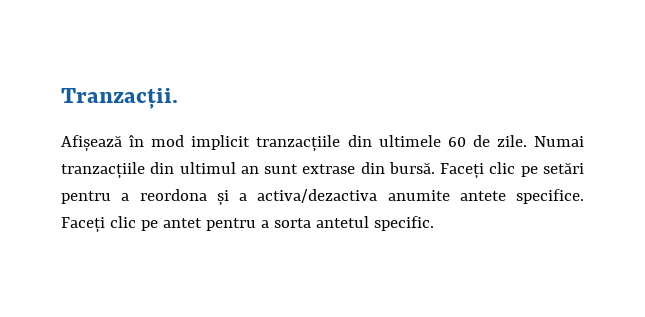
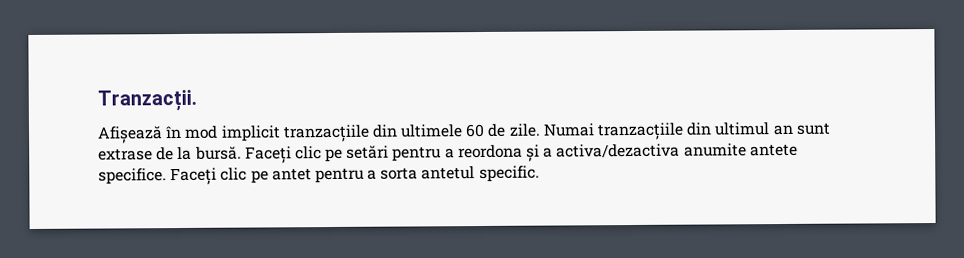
- Numai tranzacțiile din ultimul an sunt extrase din bursă.
+ Numai tranzacțiile din ultimul an sunt extrase de la bursă.

